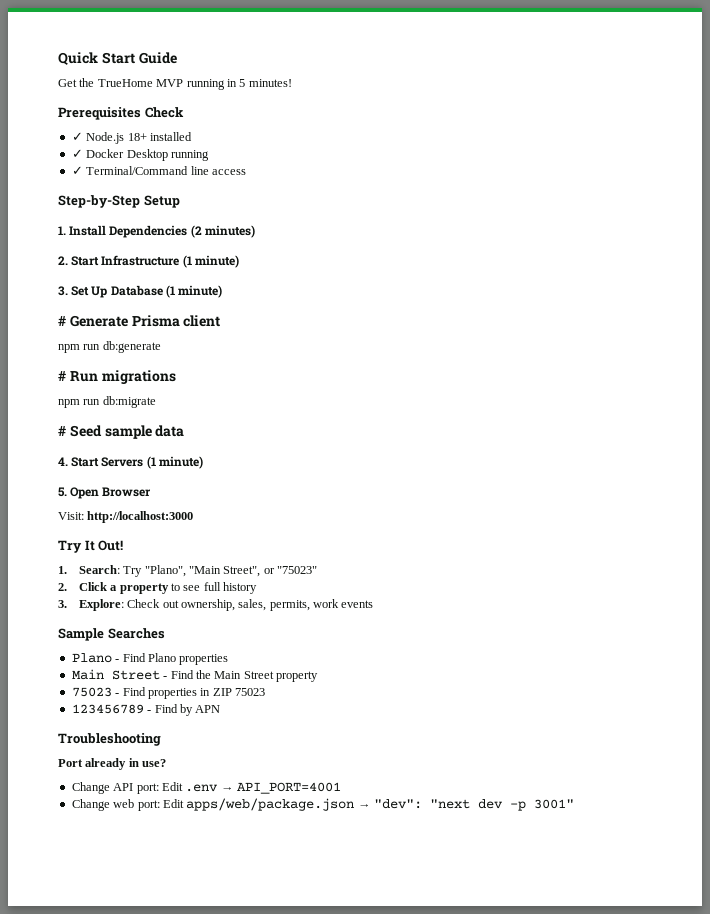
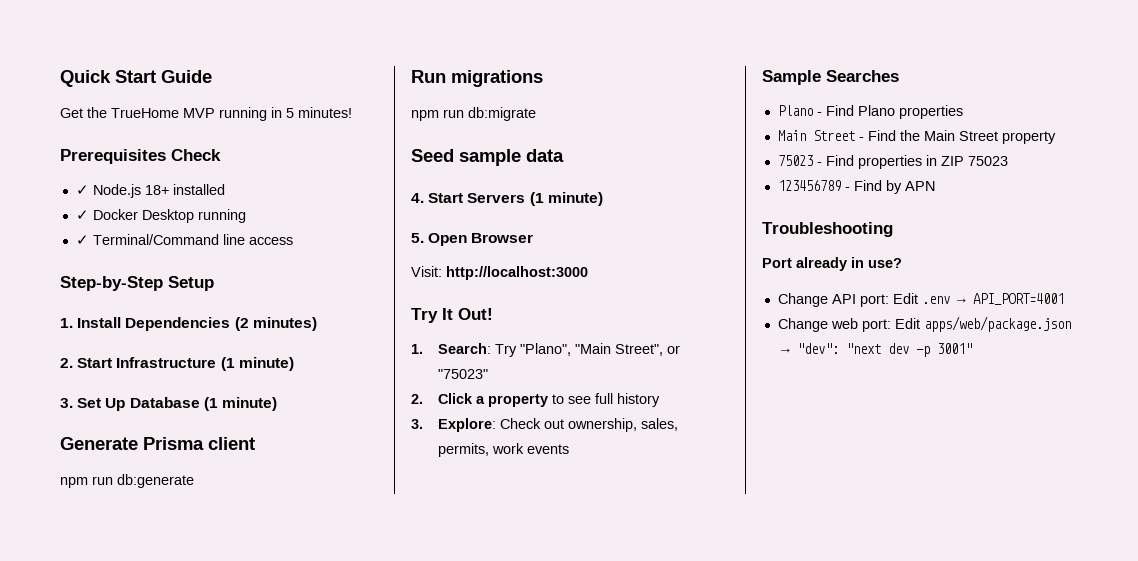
- # Generate Prisma client
+ Generate Prisma client
- # Run migrations
+ Run migrations
- # Seed sample data
+ Seed sample data

